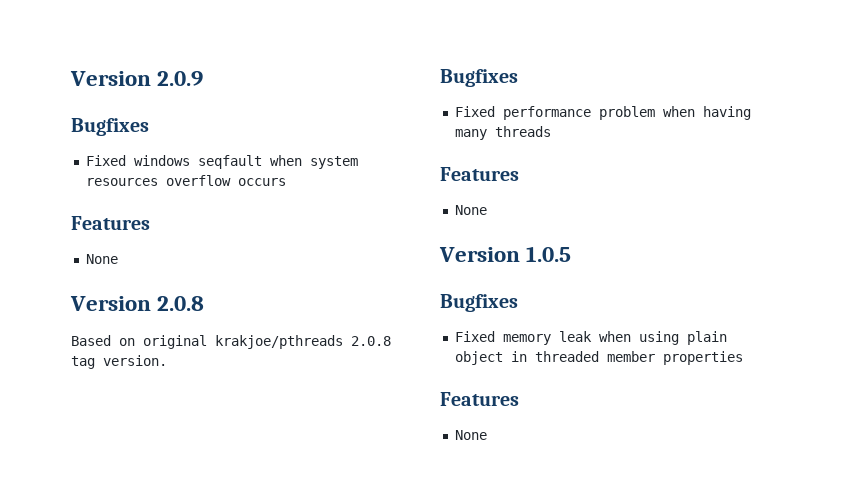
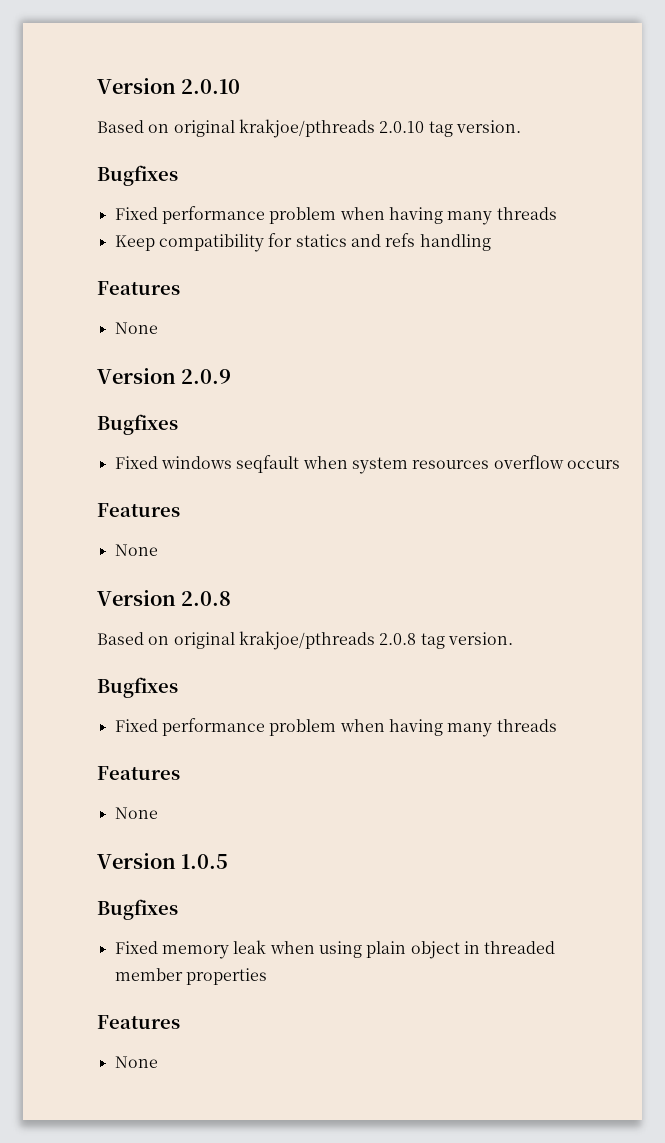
+ Version 2.0.10
+ Based on original krakjoe/pthreads 2.0.10 tag version.
+ Bugfixes
+ Fixed performance problem when having many threads
+ Keep compatibility for statics and refs handling
+ Features
+ None

